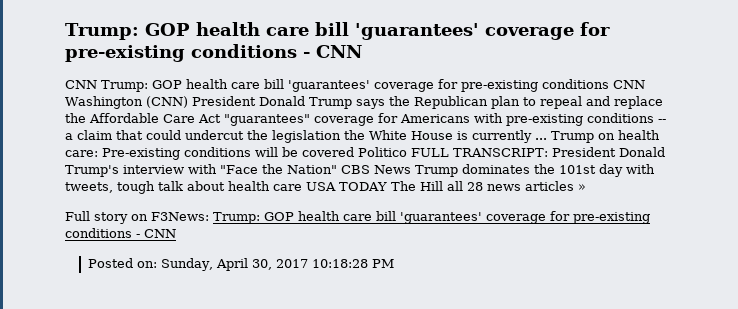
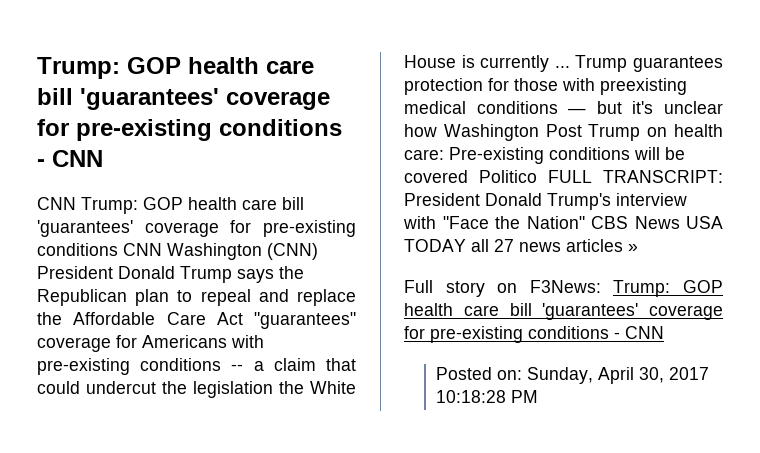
- Trump on health care: Pre-existing conditions will be covered Politico FULL TRANSCRIPT: President Donald Trump's interview with "Face the Nation" CBS News Trump dominates the 101st day with tweets, tough talk about health care USA TODAY The Hill all 28 news articles »
+ Trump guarantees protection for those with preexisting medical conditions — but it's unclear how Washington Post Trump on health care: Pre-existing conditions will be covered Politico FULL TRANSCRIPT: President Donald Trump's interview with "Face the Nation" CBS News USA TODAY all 27 news articles »

